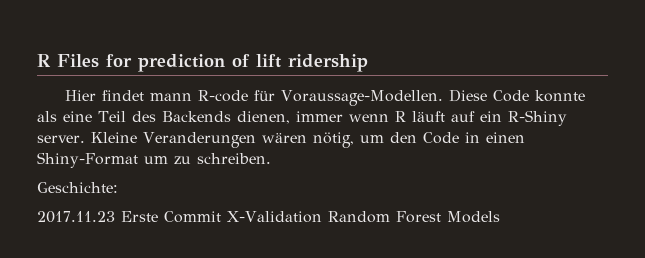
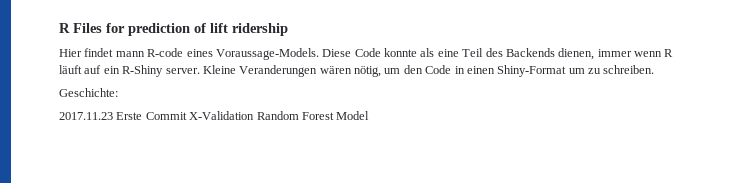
- Hier findet mann R-code für Voraussage-Modellen.
+ Hier findet mann R-code eines Voraussage-Models.
- 2017.11.23 Erste Commit X-Validation Random Forest Models
+ 2017.11.23 Erste Commit X-Validation Random Forest Model

